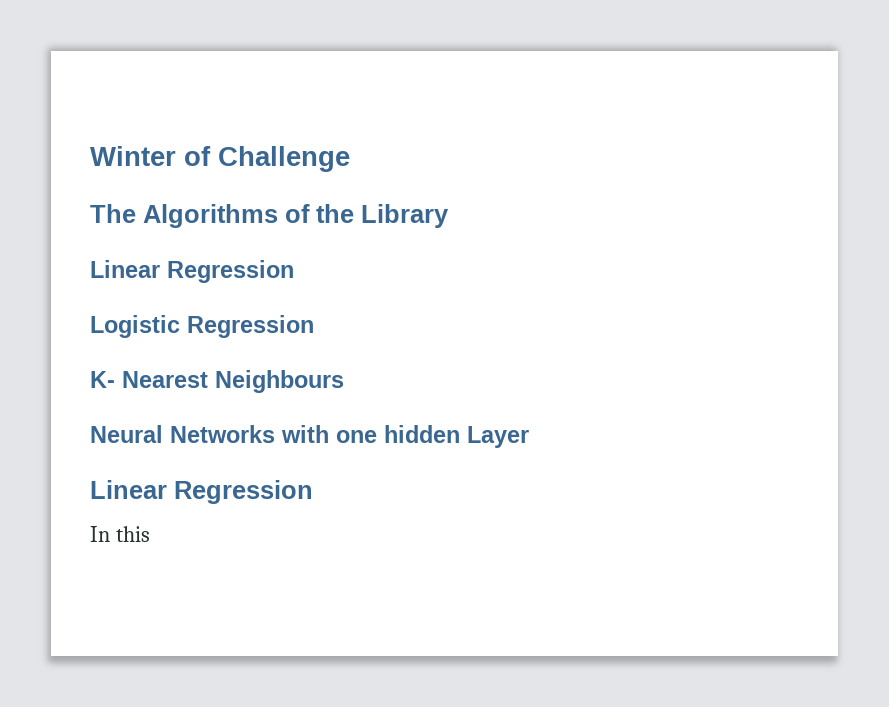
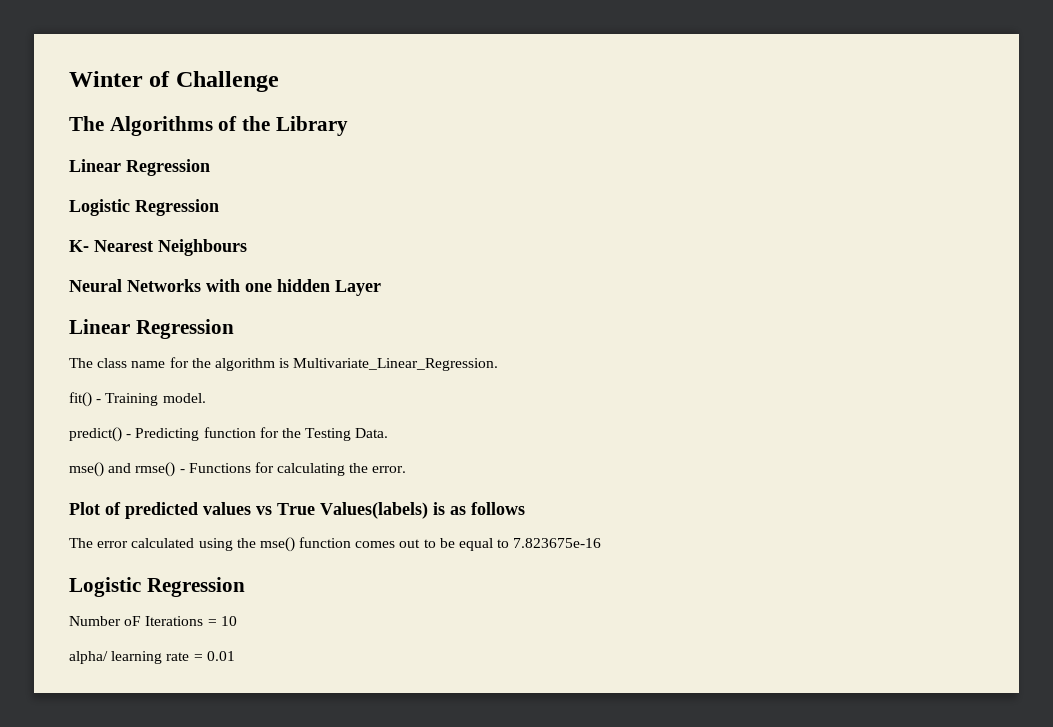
- In this
+ The class name for the algorithm is Multivariate_Linear_Regression.
+ fit() - Training model.
+ predict() - Predicting function for the Testing Data.
+ mse() and rmse() - Functions for calculating the error.
+ Plot of predicted values vs True Values(labels) is as follows
+ The error calculated using the mse() function comes out to be equal to 7.823675e-16
+ Logistic Regression
+ Number oF Iterations = 10
+ alpha/ learning rate = 0.01

